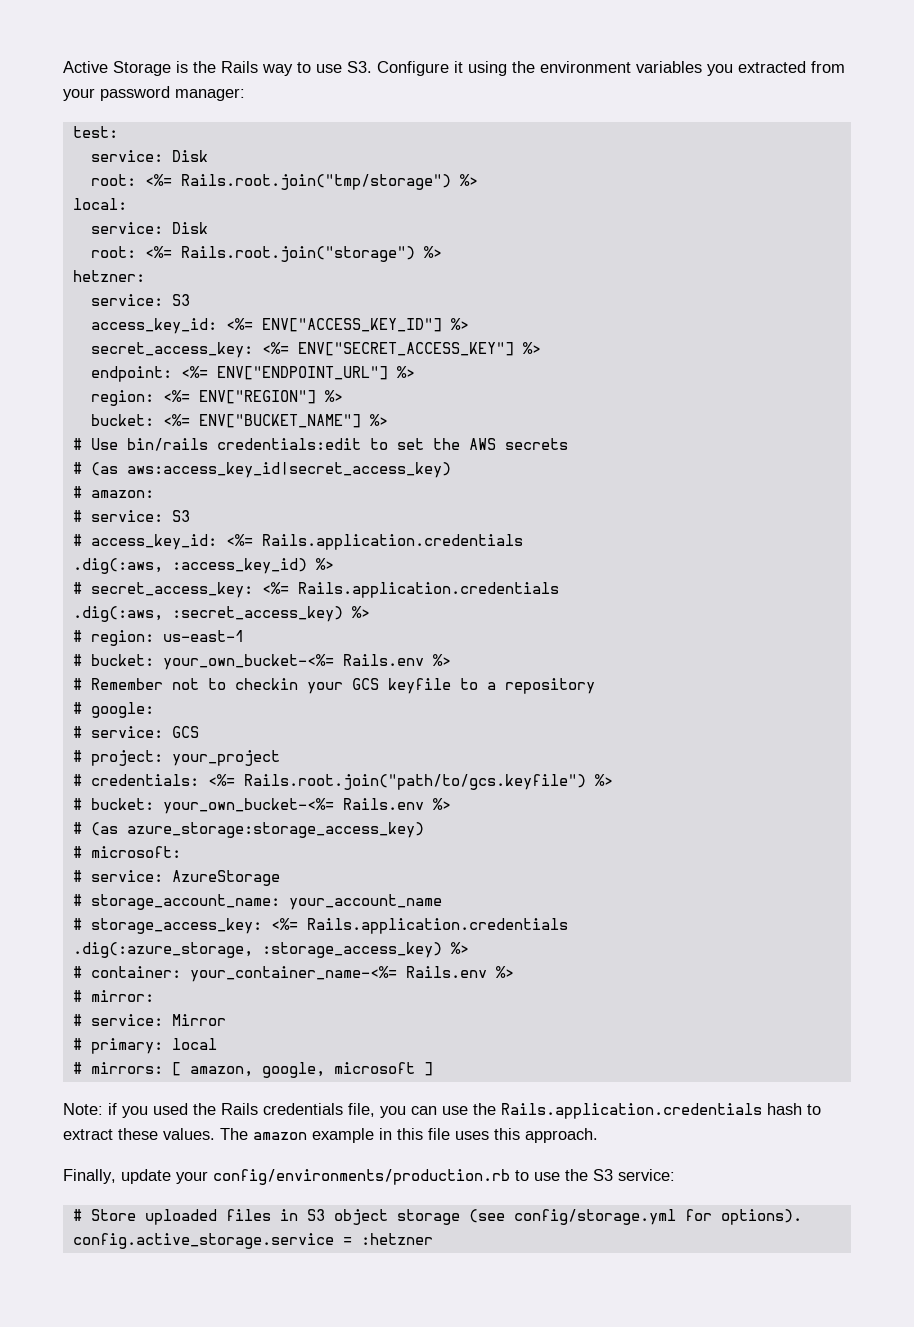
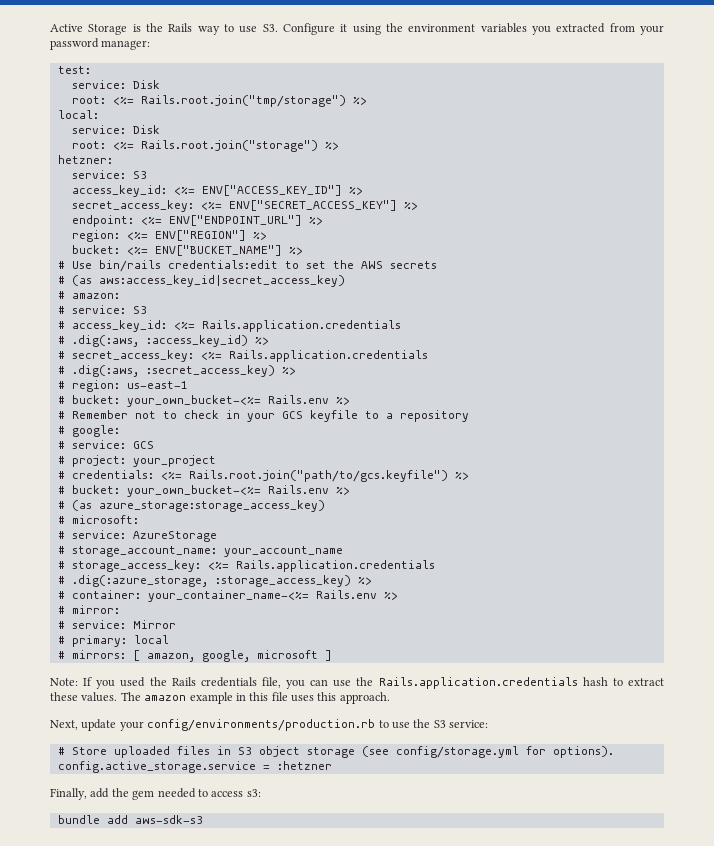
- .dig(:aws, :access_key_id) %>
+ # .dig(:aws, :access_key_id) %>
- .dig(:aws, :secret_access_key) %>
+ # .dig(:aws, :secret_access_key) %>
- # Remember not to checkin your GCS keyfile to a repository
+ # Remember not to check in your GCS keyfile to a repository
- .dig(:azure_storage, :storage_access_key) %>
+ # .dig(:azure_storage, :storage_access_key) %>
- Note: if you used the Rails credentials file, you can use the Rails.application.credentials hash to extract these values.
+ Note: If you used the Rails credentials file, you can use the Rails.application.credentials hash to extract these values.
- Finally, update your config/environments/production.rb to use the S3 service:
+ Next, update your config/environments/production.rb to use the S3 service:
+ Finally, add the gem needed to access s3:
+ bundle add aws-sdk-s3

